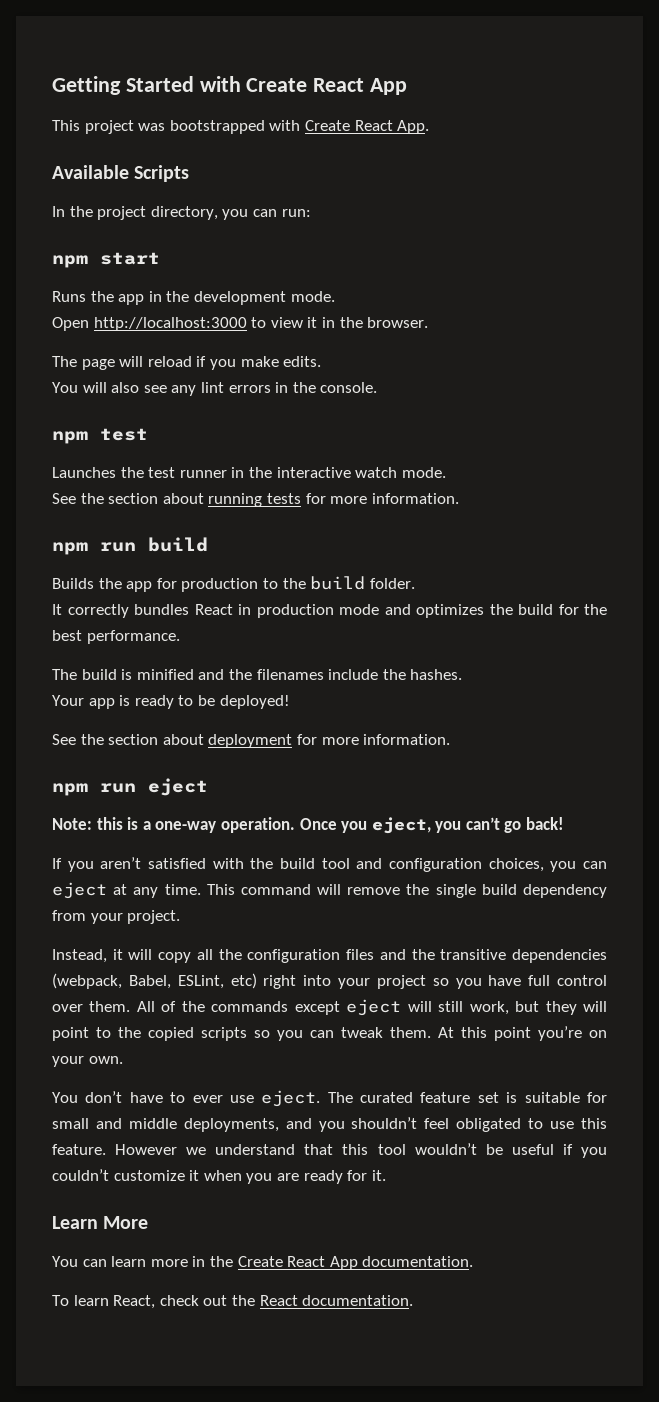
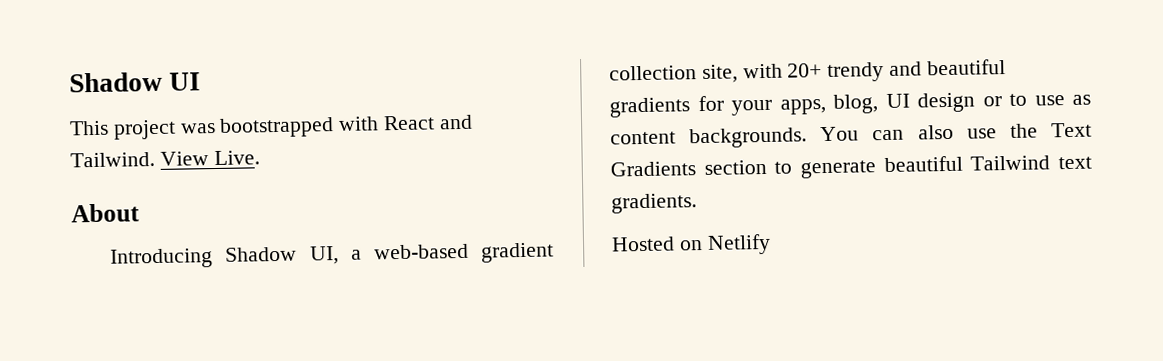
- Getting Started with Create React App
+ Shadow UI
- This project was bootstrapped with Create React App.
- Available Scripts
- In the project directory, you can run:
- npm start
- Runs the app in the development mode.
- Open http://localhost:3000 to view it in the browser.
- The page will reload if you make edits.
- You will also see any lint errors in the console.
- npm test
- Launches the test runner in the interactive watch mode.
- See the section about running tests for more information.
- npm run build
- Builds the app for production to the build folder.
- It correctly bundles React in production mode and optimizes the build for the best performance.
- The build is minified and the filenames include the hashes.
- Your app is ready to be deployed!
- See the section about deployment for more information.
- npm run eject
- Note: this is a one-way operation. Once you eject, you can’t go back!
- If you aren’t satisfied with the build tool and configuration choices, you can eject at any time. This command will remove the single build dependency from your project.
- Instead, it will copy all the configuration files and the transitive dependencies (webpack, Babel, ESLint, etc) right into your project so you have full control over them. All of the commands except eject will still work, but they will point to the copied scripts so you can tweak them. At this point you’re on your own.
- You don’t have to ever use eject. The curated feature set is suitable for small and middle deployments, and you shouldn’t feel obligated to use this feature. However we understand that this tool wouldn’t be useful if you couldn’t customize it when you are ready for it.
- Learn More
- You can learn more in the Create React App documentation.
- To learn React, check out the React documentation.
+ This project was bootstrapped with React and Tailwind. View Live.
+ About
+ Introducing Shadow UI, a web-based gradient collection site, with 20+ trendy and beautiful gradients for your apps, blog, UI design or to use as content backgrounds. You can also use the Text Gradients section to generate beautiful Tailwind text gradients.
+ Hosted on Netlify

